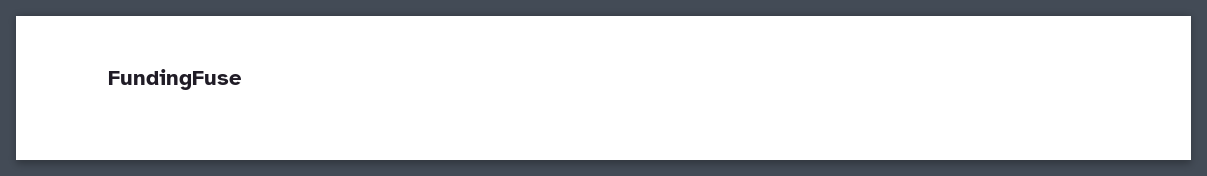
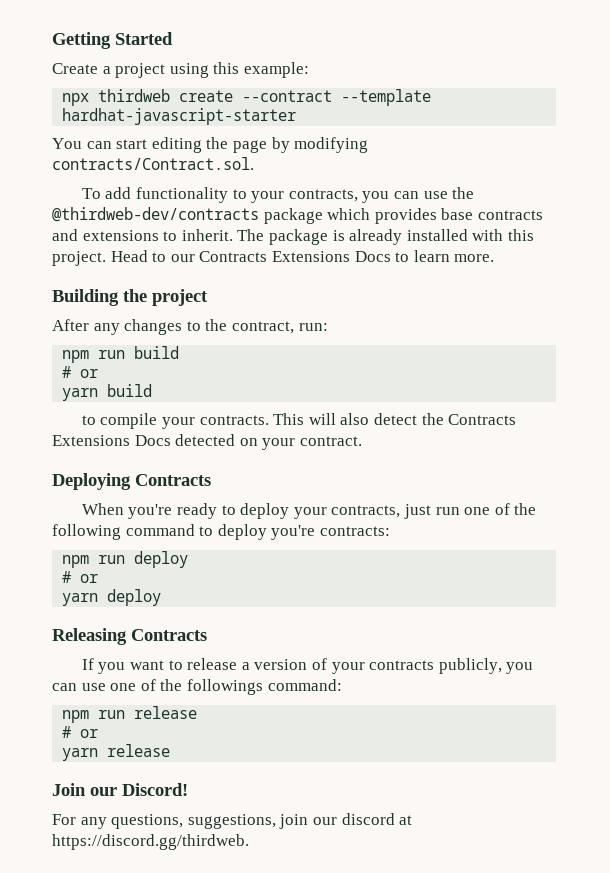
- FundingFuse
+ Getting Started
+ Create a project using this example:
+ npx thirdweb create --contract --template hardhat-javascript-starter
+ You can start editing the page by modifying contracts/Contract.sol.
+ To add functionality to your contracts, you can use the @thirdweb-dev/contracts package which provides base contracts and extensions to inherit. The package is already installed with this project. Head to our Contracts Extensions Docs to learn more.
+ Building the project
+ After any changes to the contract, run:
+ npm run build
+ # or
+ yarn build
+ to compile your contracts. This will also detect the Contracts Extensions Docs detected on your contract.
+ Deploying Contracts
+ When you're ready to deploy your contracts, just run one of the following command to deploy you're contracts:
+ npm run deploy
+ # or
+ yarn deploy
+ Releasing Contracts
+ If you want to release a version of your contracts publicly, you can use one of the followings command:
+ npm run release
+ # or
+ yarn release
+ Join our Discord!
+ For any questions, suggestions, join our discord at https://discord.gg/thirdweb.

